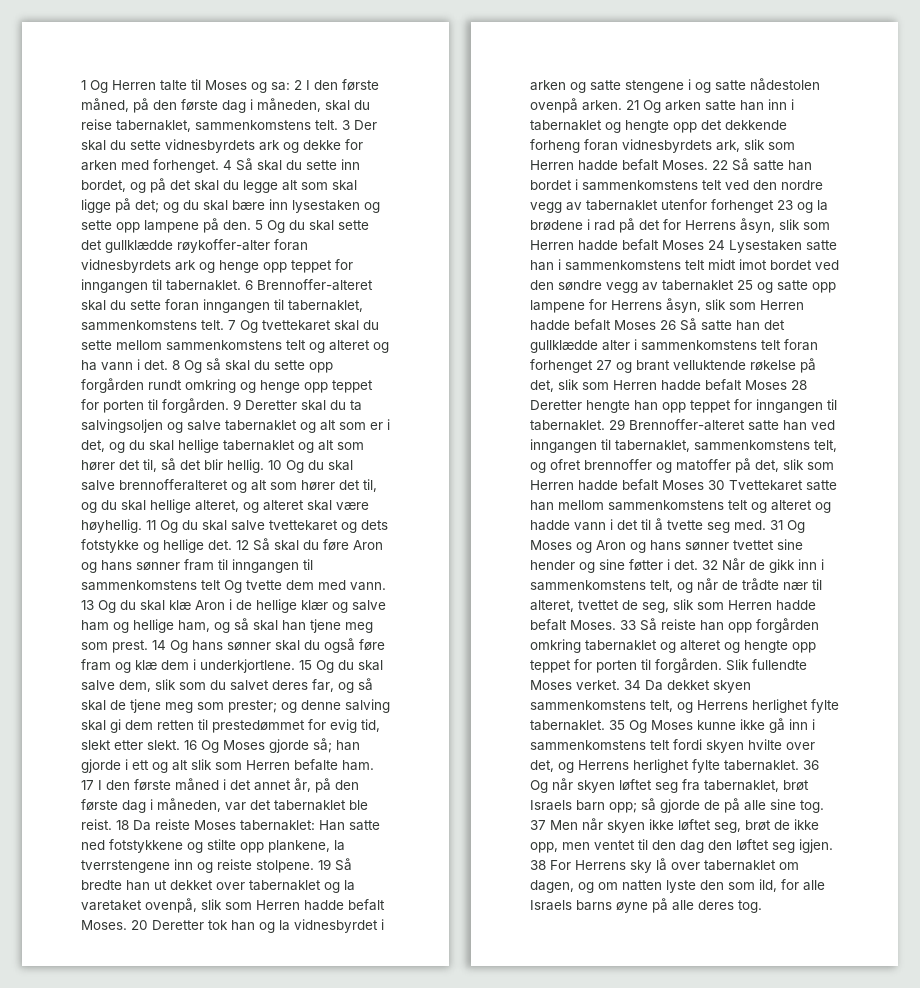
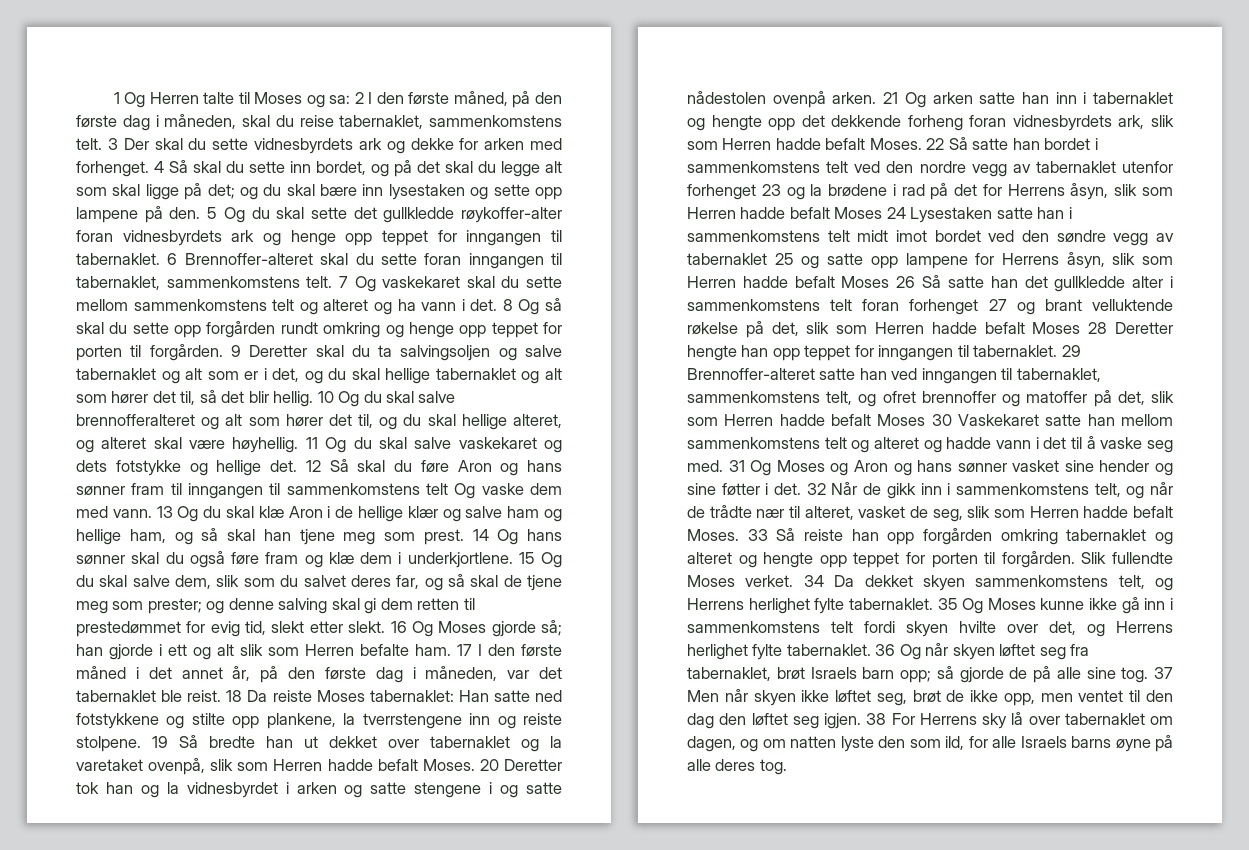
- 5 Og du skal sette det gullklædde røykoffer-alter foran vidnesbyrdets ark og henge opp teppet for inngangen til tabernaklet.
+ 5 Og du skal sette det gullkledde røykoffer-alter foran vidnesbyrdets ark og henge opp teppet for inngangen til tabernaklet.
- 7 Og tvettekaret skal du sette mellom sammenkomstens telt og alteret og ha vann i det.
+ 7 Og vaskekaret skal du sette mellom sammenkomstens telt og alteret og ha vann i det.
- 11 Og du skal salve tvettekaret og dets fotstykke og hellige det.
+ 11 Og du skal salve vaskekaret og dets fotstykke og hellige det.
- 12 Så skal du føre Aron og hans sønner fram til inngangen til sammenkomstens telt Og tvette dem med vann.
+ 12 Så skal du føre Aron og hans sønner fram til inngangen til sammenkomstens telt Og vaske dem med vann.
- 22 Så satte han bordet i sammenkomstens telt ved den nordre vegg av tabernaklet utenfor forhenget 23 og la brødene i rad på det for Herrens åsyn, slik som Herren hadde befalt Moses 24 Lysestaken satte han i sammenkomstens telt midt imot bordet ved den søndre vegg av tabernaklet 25 og satte opp lampene for Herrens åsyn, slik som Herren hadde befalt Moses 26 Så satte han det gullklædde alter i sammenkomstens telt foran forhenget 27 og brant velluktende røkelse på det, slik som Herren hadde befalt Moses 28 Deretter hengte han opp teppet for inngangen til tabernaklet.
+ 22 Så satte han bordet i sammenkomstens telt ved den nordre vegg av tabernaklet utenfor forhenget 23 og la brødene i rad på det for Herrens åsyn, slik som Herren hadde befalt Moses 24 Lysestaken satte han i sammenkomstens telt midt imot bordet ved den søndre vegg av tabernaklet 25 og satte opp lampene for Herrens åsyn, slik som Herren hadde befalt Moses 26 Så satte han det gullkledde alter i sammenkomstens telt foran forhenget 27 og brant velluktende røkelse på det, slik som Herren hadde befalt Moses 28 Deretter hengte han opp teppet for inngangen til tabernaklet.
- 29 Brennoffer-alteret satte han ved inngangen til tabernaklet, sammenkomstens telt, og ofret brennoffer og matoffer på det, slik som Herren hadde befalt Moses 30 Tvettekaret satte han mellom sammenkomstens telt og alteret og hadde vann i det til å tvette seg med.
+ 29 Brennoffer-alteret satte han ved inngangen til tabernaklet, sammenkomstens telt, og ofret brennoffer og matoffer på det, slik som Herren hadde befalt Moses 30 Vaskekaret satte han mellom sammenkomstens telt og alteret og hadde vann i det til å vaske seg med.
- 31 Og Moses og Aron og hans sønner tvettet sine hender og sine føtter i det.
+ 31 Og Moses og Aron og hans sønner vasket sine hender og sine føtter i det.
- 32 Når de gikk inn i sammenkomstens telt, og når de trådte nær til alteret, tvettet de seg, slik som Herren hadde befalt Moses.
+ 32 Når de gikk inn i sammenkomstens telt, og når de trådte nær til alteret, vasket de seg, slik som Herren hadde befalt Moses.

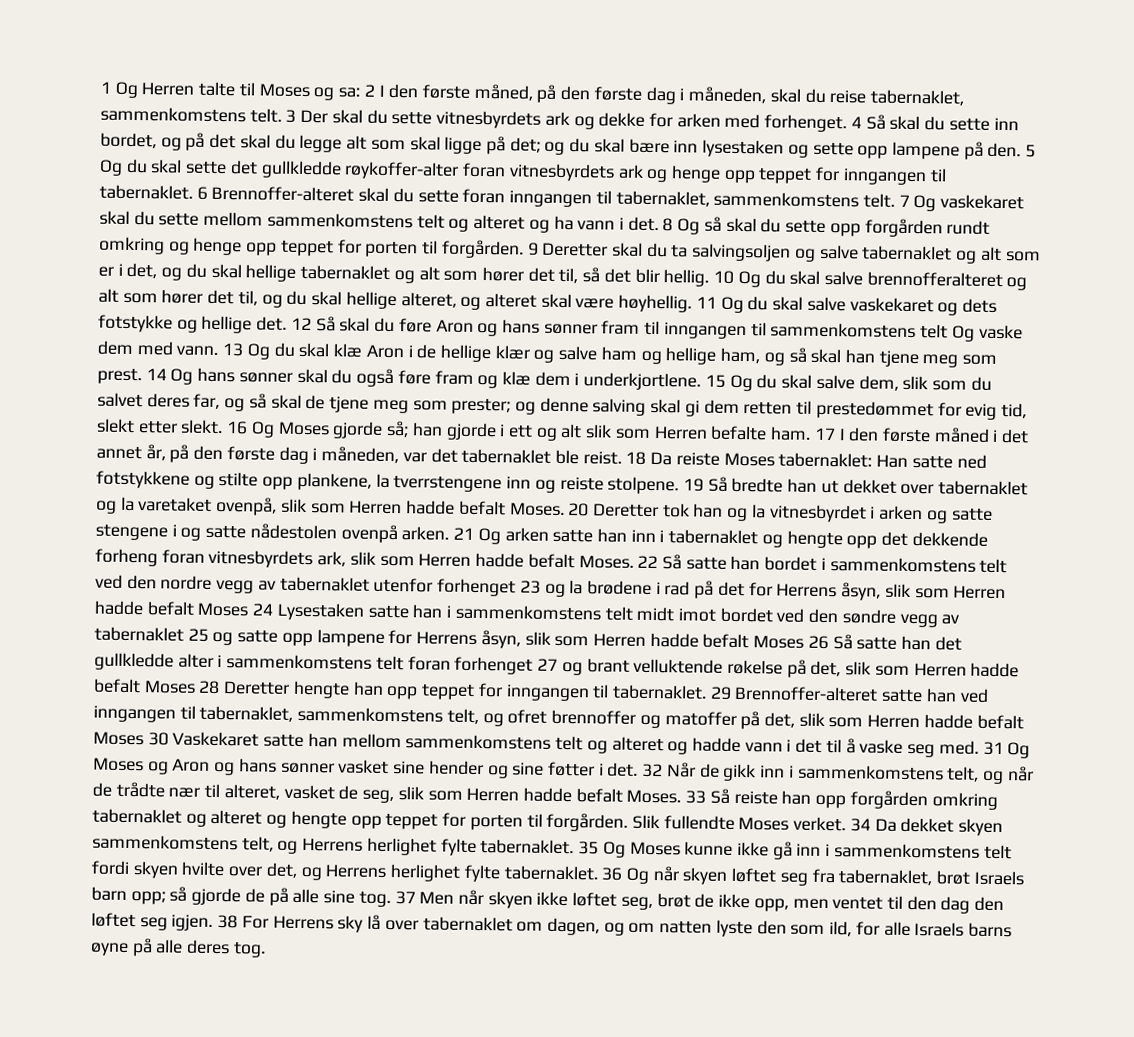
- 3 Der skal du sette vidnesbyrdets ark og dekke for arken med forhenget.
+ 3 Der skal du sette vitnesbyrdets ark og dekke for arken med forhenget.
- 5 Og du skal sette det gullkledde røykoffer-alter foran vidnesbyrdets ark og henge opp teppet for inngangen til tabernaklet.
+ 5 Og du skal sette det gullkledde røykoffer-alter foran vitnesbyrdets ark og henge opp teppet for inngangen til tabernaklet.
- 20 Deretter tok han og la vidnesbyrdet i arken og satte stengene i og satte nådestolen ovenpå arken.
+ 20 Deretter tok han og la vitnesbyrdet i arken og satte stengene i og satte nådestolen ovenpå arken.
- 21 Og arken satte han inn i tabernaklet og hengte opp det dekkende forheng foran vidnesbyrdets ark, slik som Herren hadde befalt Moses.
+ 21 Og arken satte han inn i tabernaklet og hengte opp det dekkende forheng foran vitnesbyrdets ark, slik som Herren hadde befalt Moses.

